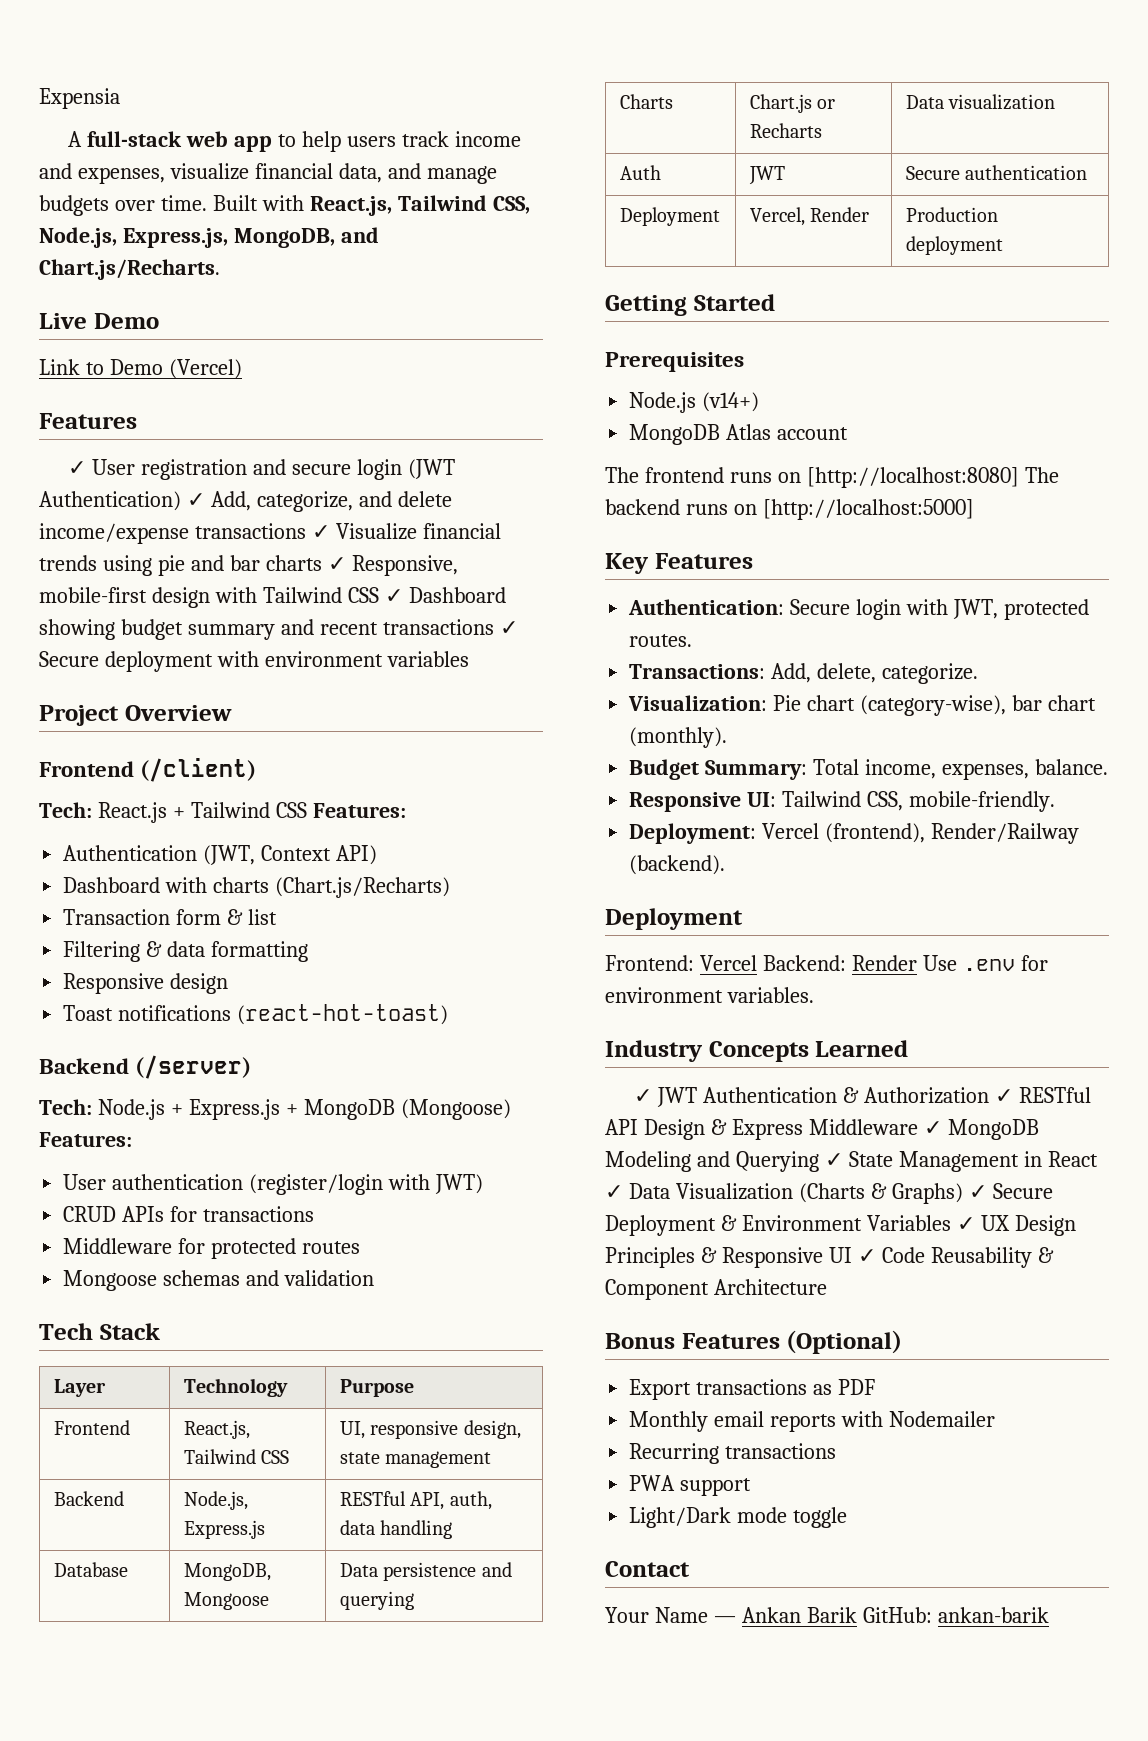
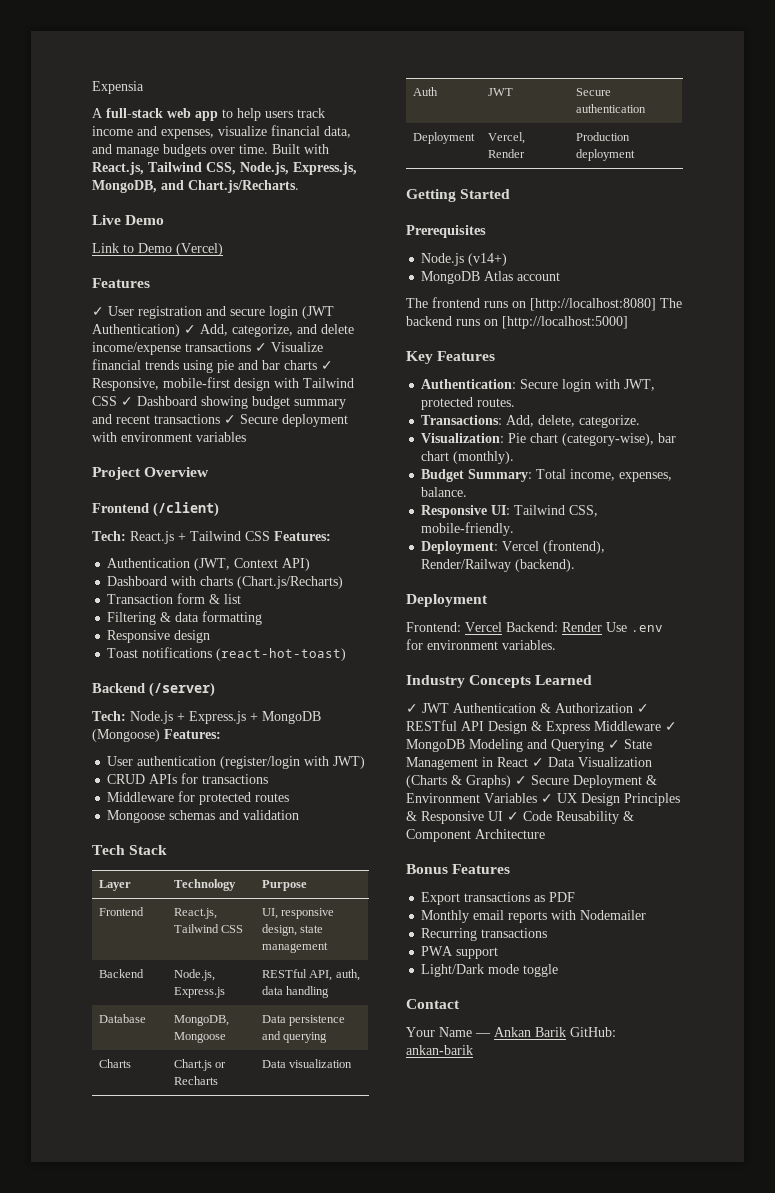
- Bonus Features (Optional)
+ Bonus Features

